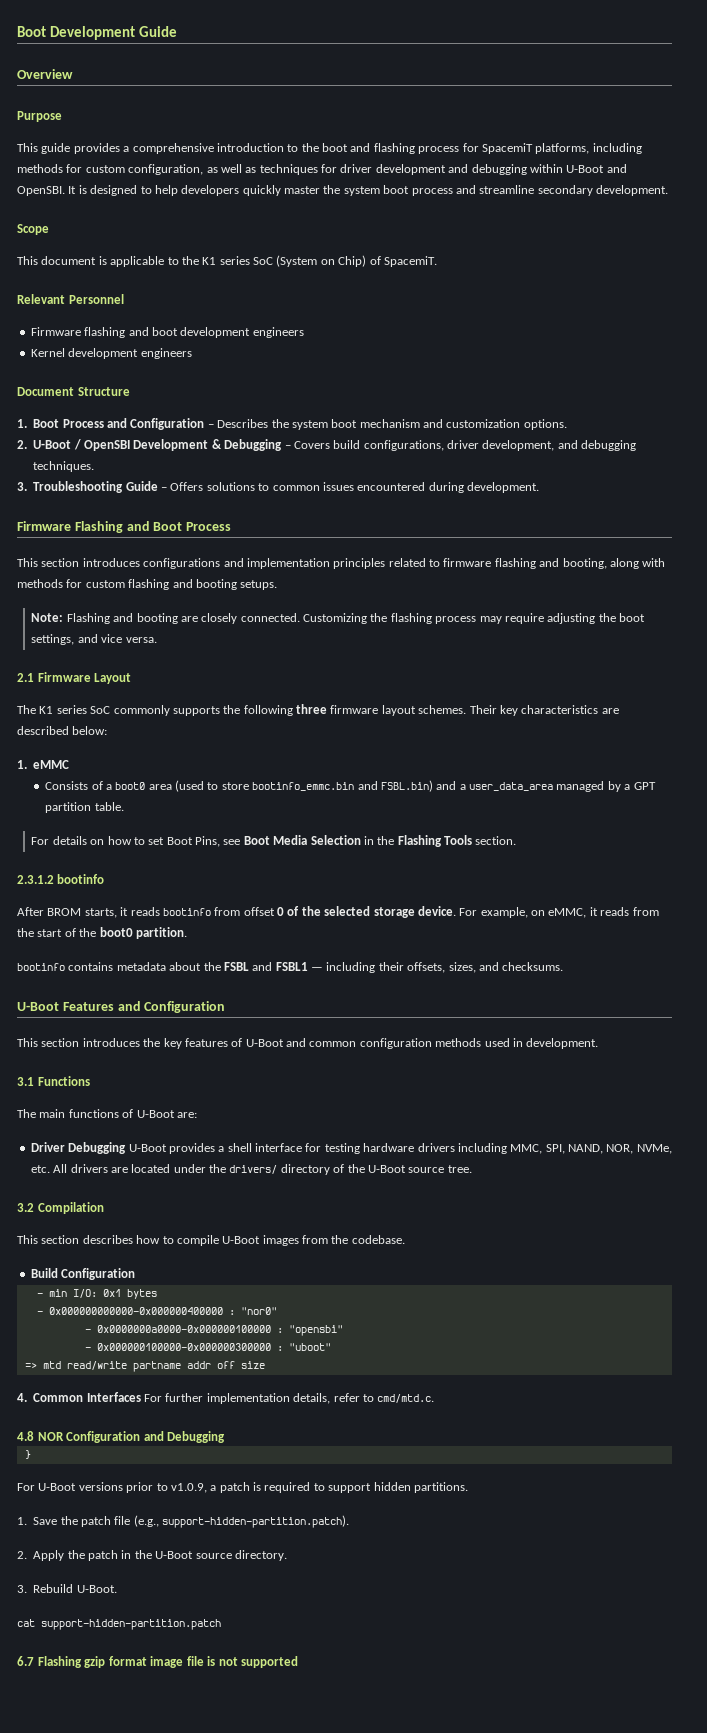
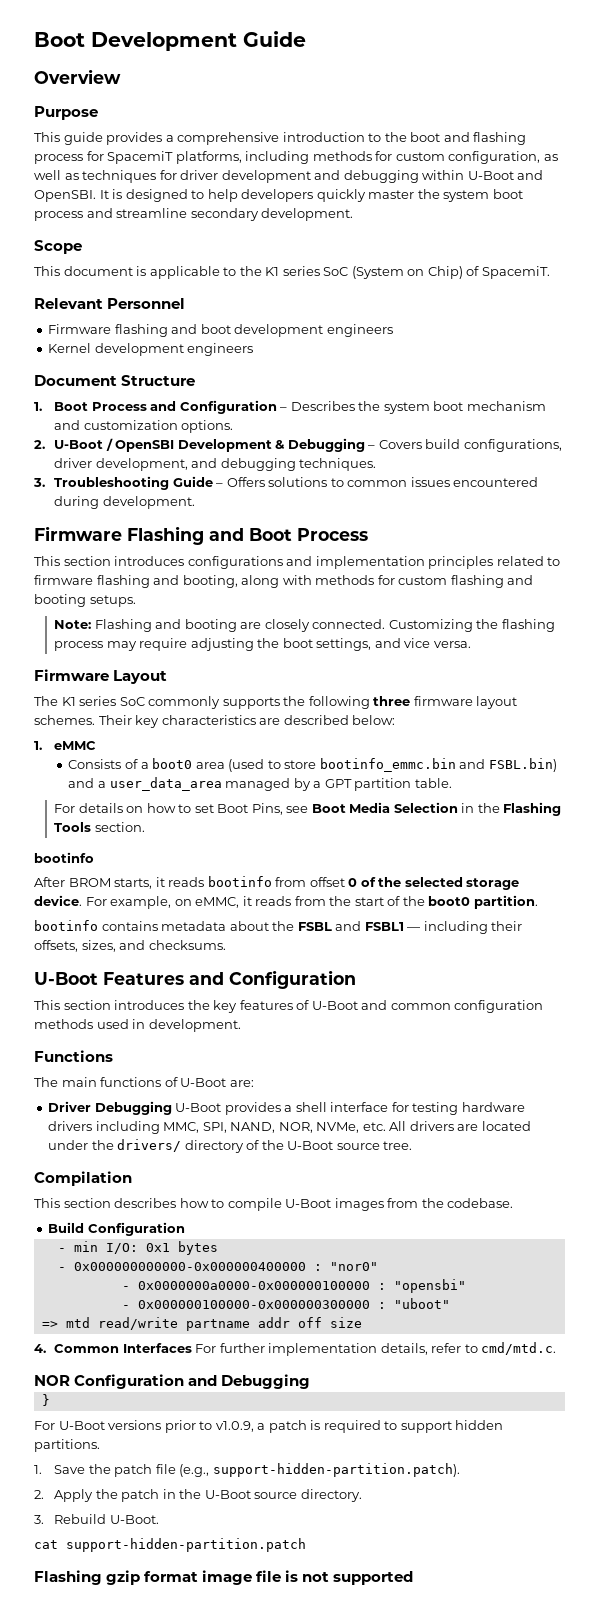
- 2.1 Firmware Layout
+ Firmware Layout
  For details on how to set Boot Pins, see Boot Media Selection in the Flashing Tools section.
- 2.3.1.2 bootinfo
+ bootinfo
- 3.1 Functions
+ Functions
- 3.2 Compilation
+ Compilation
- 4.8 NOR Configuration and Debugging
+ NOR Configuration and Debugging
- 6.7 Flashing gzip format image file is not supported
+ Flashing gzip format image file is not supported

